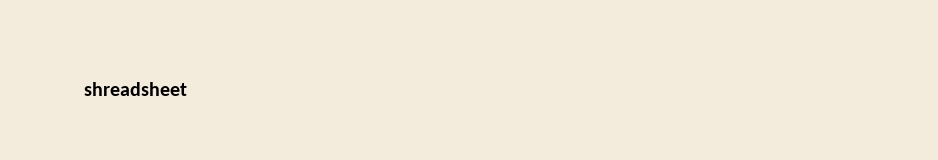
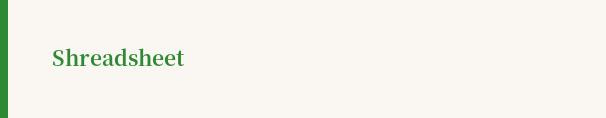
- shreadsheet
+ Shreadsheet

